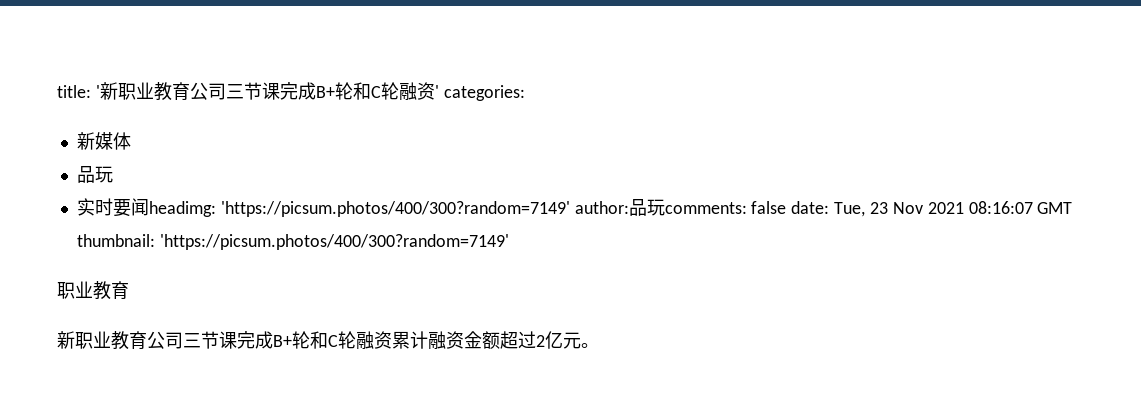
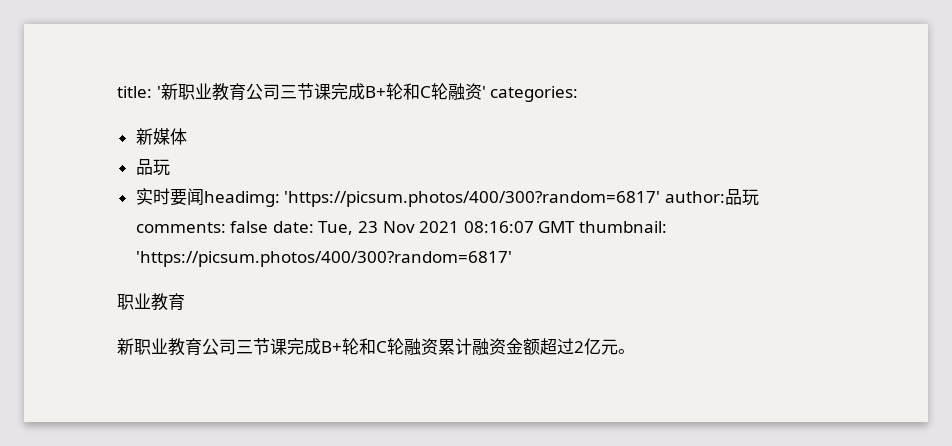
- 实时要闻headimg: 'https://picsum.photos/400/300?random=7149' author:品玩comments: false date: Tue, 23 Nov 2021 08:16:07 GMT thumbnail: 'https://picsum.photos/400/300?random=7149'
+ 实时要闻headimg: 'https://picsum.photos/400/300?random=6817' author:品玩comments: false date: Tue, 23 Nov 2021 08:16:07 GMT thumbnail: 'https://picsum.photos/400/300?random=6817'

